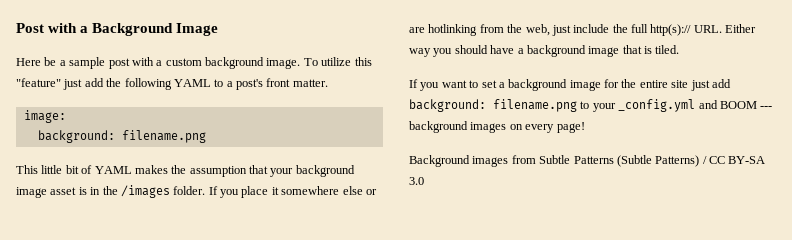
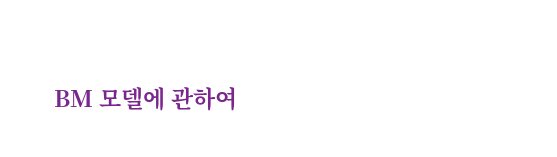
- Post with a Background Image
- Here be a sample post with a custom background image. To utilize this "feature" just add the following YAML to a post's front matter.
- image:
- background: filename.png
- This little bit of YAML makes the assumption that your background image asset is in the /images folder. If you place it somewhere else or are hotlinking from the web, just include the full http(s):// URL. Either way you should have a background image that is tiled.
- If you want to set a background image for the entire site just add background: filename.png to your _config.yml and BOOM --- background images on every page!
- Background images from Subtle Patterns (Subtle Patterns) / CC BY-SA 3.0
+ BM 모델에 관하여

